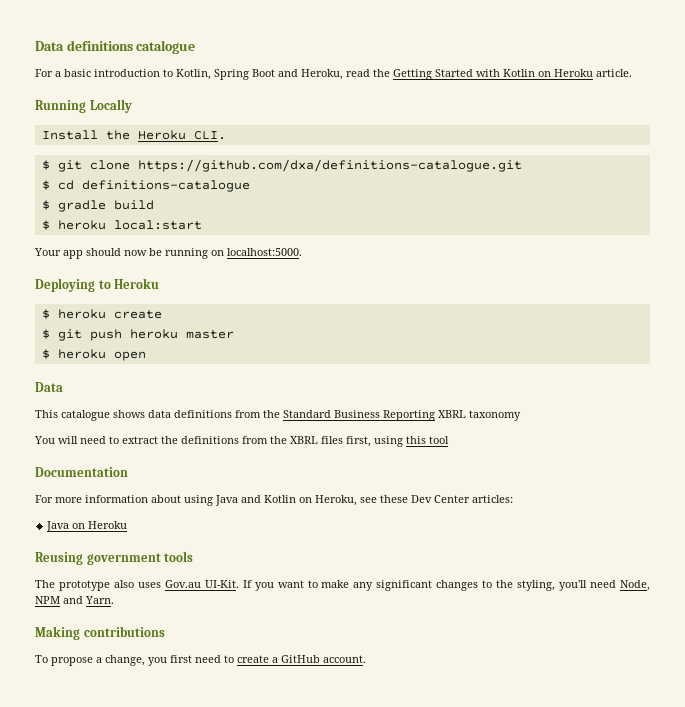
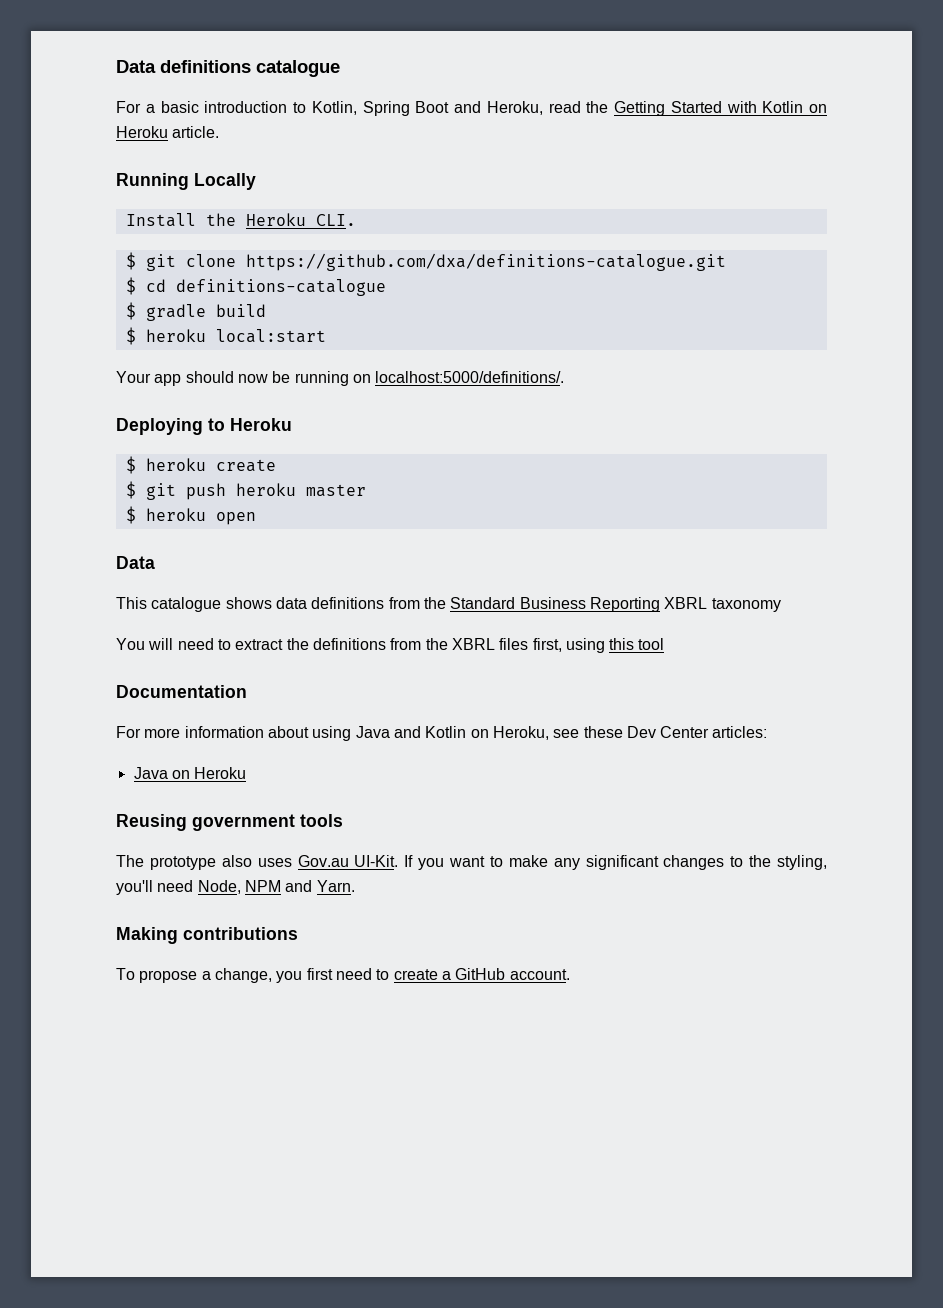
- Your app should now be running on localhost:5000.
+ Your app should now be running on localhost:5000/definitions/.

